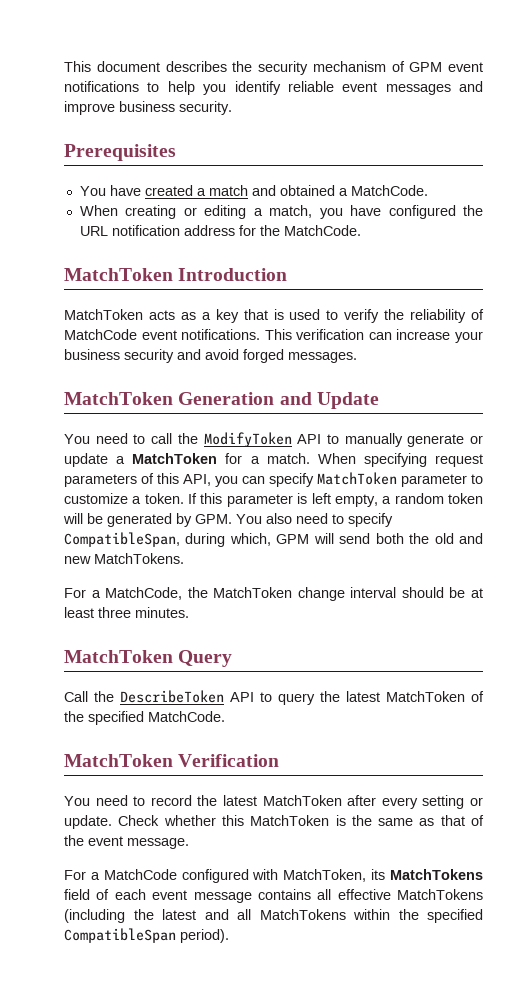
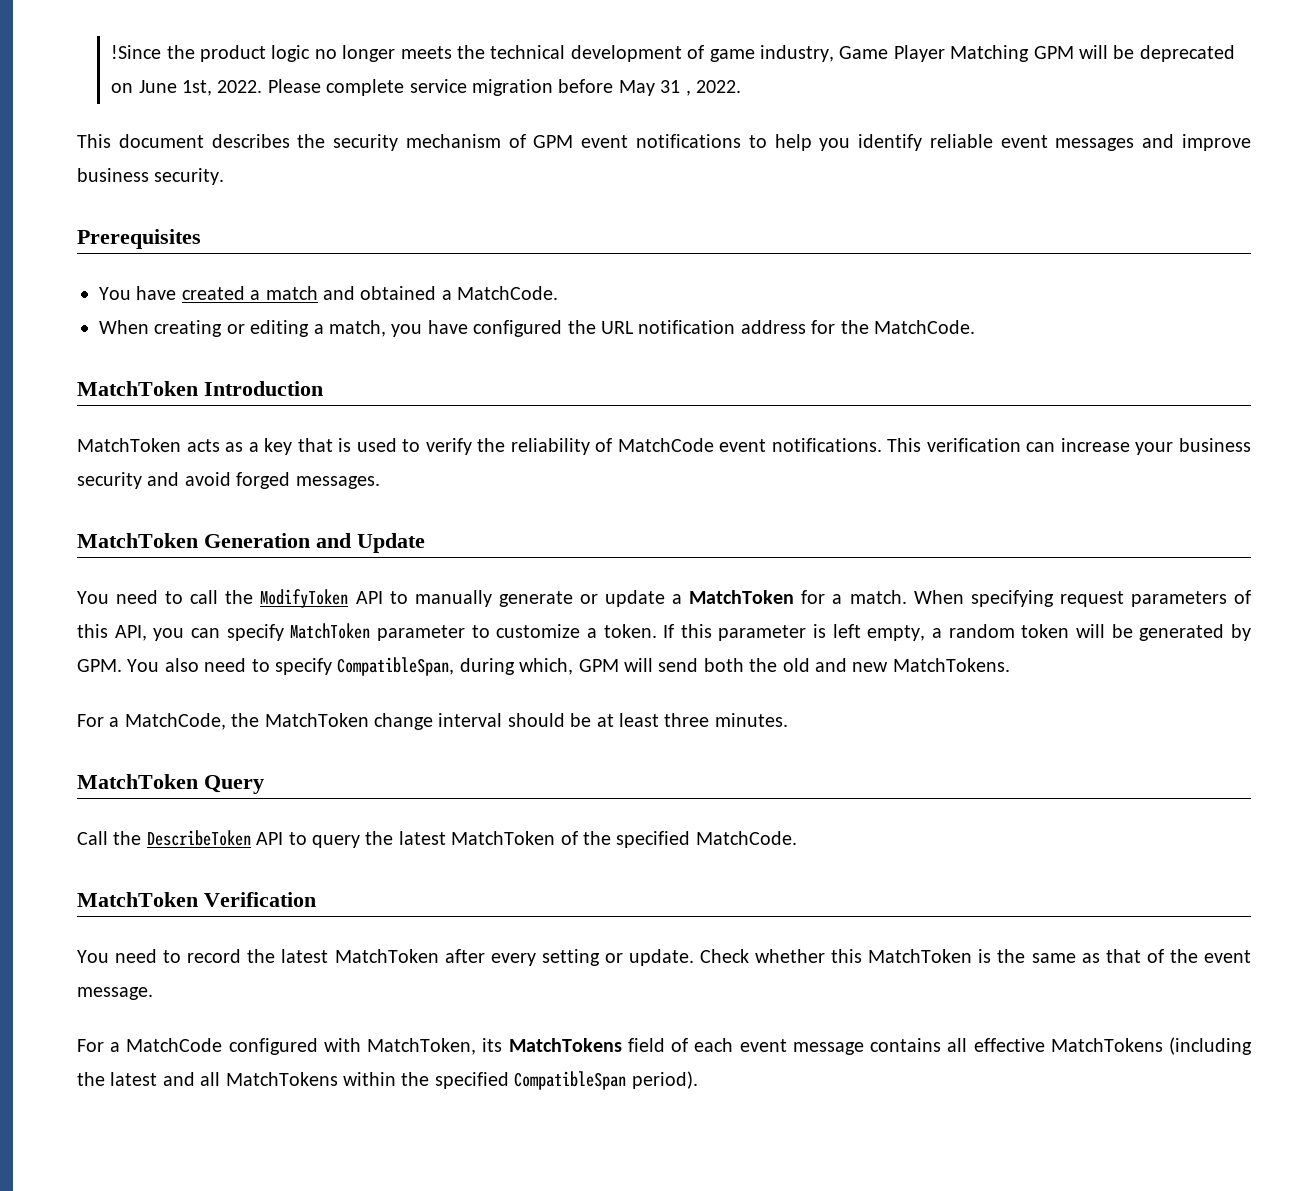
+ !Since the product logic no longer meets the technical development of game industry, Game Player Matching GPM will be deprecated on June 1st, 2022. Please complete service migration before May 31 , 2022.

